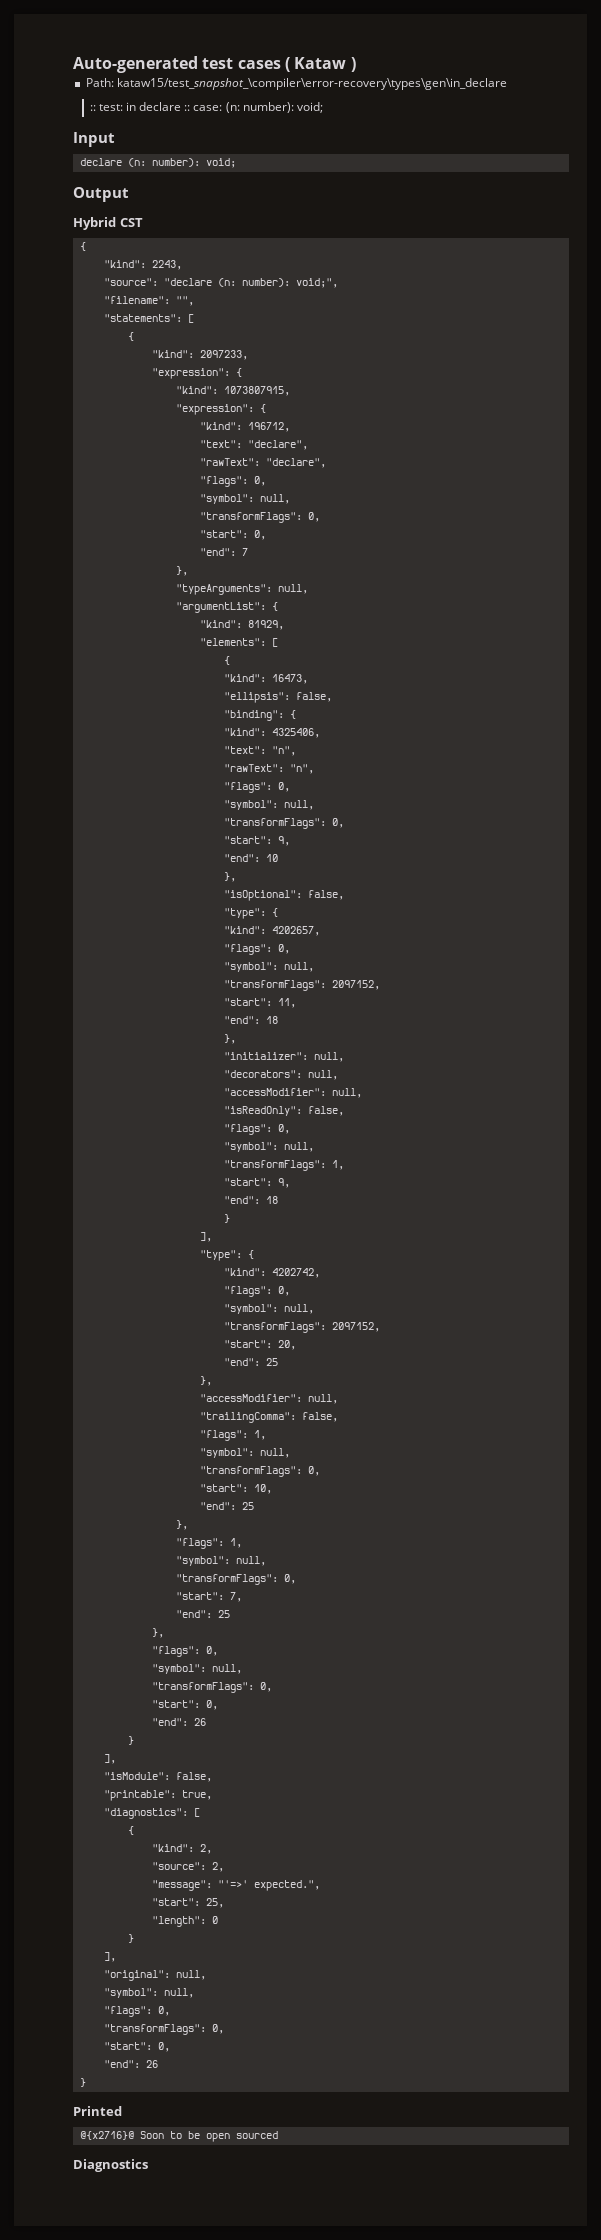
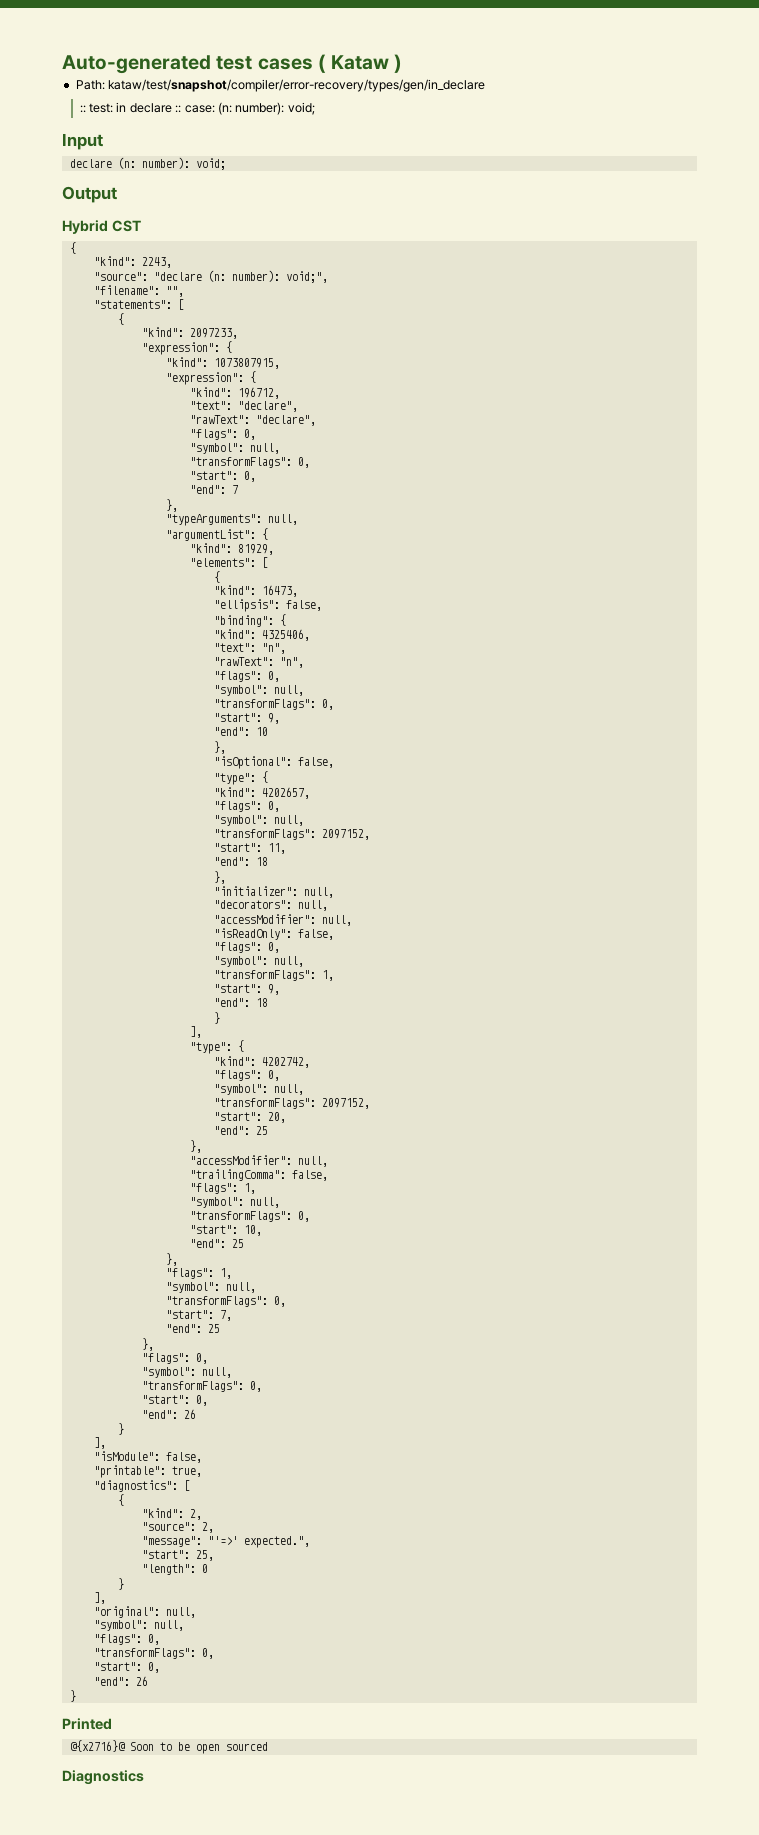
- Path: kataw15/test_snapshot_\compiler\error-recovery\types\gen\in_declare
+ Path: kataw/test/snapshot/compiler/error-recovery/types/gen/in_declare

